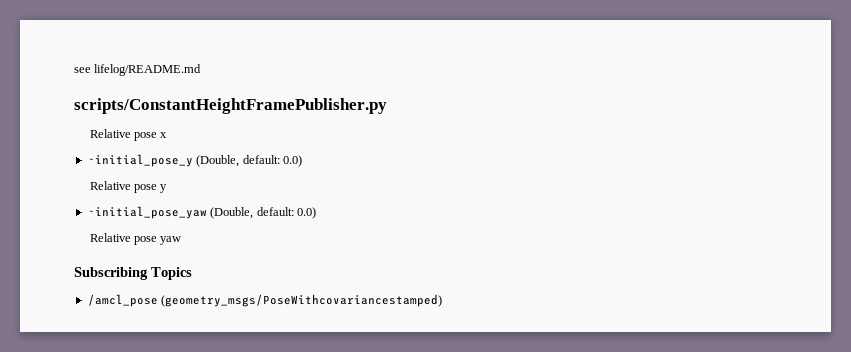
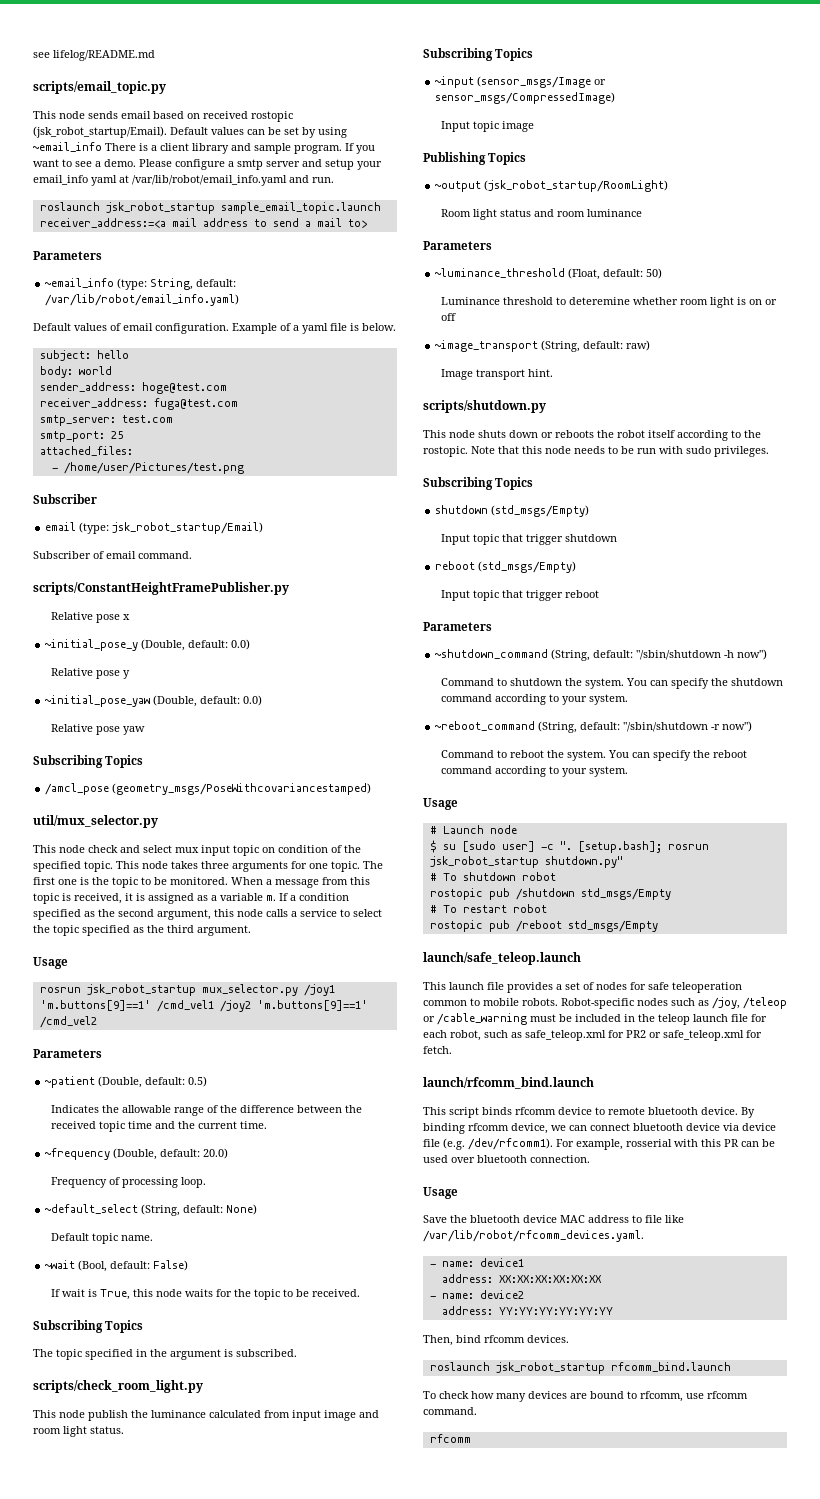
+ scripts/email_topic.py
+ This node sends email based on received rostopic (jsk_robot_startup/Email). Default values can be set by using ~email_info There is a client library and sample program. If you want to see a demo. Please configure a smtp server and setup your email_info yaml at /var/lib/robot/email_info.yaml and run.
+ roslaunch jsk_robot_startup sample_email_topic.launch receiver_address:=<a mail address to send a mail to>
+ Parameters
+ ~email_info (type: String, default: /var/lib/robot/email_info.yaml)
+ Default values of email configuration. Example of a yaml file is below.
+ subject: hello
+ body: world
+ sender_address: hoge@test.com
+ receiver_address: fuga@test.com
+ smtp_server: test.com
+ smtp_port: 25
+ attached_files:
+ - /home/user/Pictures/test.png
+ Subscriber
+ email (type: jsk_robot_startup/Email)
+ Subscriber of email command.
+ util/mux_selector.py
+ This node check and select mux input topic on condition of the specified topic. This node takes three arguments for one topic. The first one is the topic to be monitored. When a message from this topic is received, it is assigned as a variable m. If a condition specified as the second argument, this node calls a service to select the topic specified as the third argument.
+ Usage
+ rosrun jsk_robot_startup mux_selector.py /joy1 'm.buttons[9]==1' /cmd_vel1 /joy2 'm.buttons[9]==1' /cmd_vel2
+ Parameters
+ ~patient (Double, default: 0.5)
+ Indicates the allowable range of the difference between the received topic time and the current time.
+ ~frequency (Double, default: 20.0)
+ Frequency of processing loop.
+ ~default_select (String, default: None)
+ Default topic name.
+ ~wait (Bool, default: False)
+ If wait is True, this node waits for the topic to be received.
+ Subscribing Topics
+ The topic specified in the argument is subscribed.
+ scripts/check_room_light.py
+ This node publish the luminance calculated from input image and room light status.
+ Subscribing Topics
+ ~input (sensor_msgs/Image or sensor_msgs/CompressedImage)
+ Input topic image
+ Publishing Topics
+ ~output (jsk_robot_startup/RoomLight)
+ Room light status and room luminance
+ Parameters
+ ~luminance_threshold (Float, default: 50)
+ Luminance threshold to deteremine whether room light is on or off
+ ~image_transport (String, default: raw)
+ Image transport hint.
+ scripts/shutdown.py
+ This node shuts down or reboots the robot itself according to the rostopic. Note that this node needs to be run with sudo privileges.
+ Subscribing Topics
+ shutdown (std_msgs/Empty)
+ Input topic that trigger shutdown
+ reboot (std_msgs/Empty)
+ Input topic that trigger reboot
+ Parameters
+ ~shutdown_command (String, default: "/sbin/shutdown -h now")
+ Command to shutdown the system. You can specify the shutdown command according to your system.
+ ~reboot_command (String, default: "/sbin/shutdown -r now")
+ Command to reboot the system. You can specify the reboot command according to your system.
+ Usage
+ # Launch node
+ $ su [sudo user] -c ". [setup.bash]; rosrun jsk_robot_startup shutdown.py"
+ # To shutdown robot
+ rostopic pub /shutdown std_msgs/Empty
+ # To restart robot
+ rostopic pub /reboot std_msgs/Empty
+ launch/safe_teleop.launch
+ This launch file provides a set of nodes for safe teleoperation common to mobile robots. Robot-specific nodes such as /joy, /teleop or /cable_warning must be included in the teleop launch file for each robot, such as safe_teleop.xml for PR2 or safe_teleop.xml for fetch.
+ launch/rfcomm_bind.launch
+ This script binds rfcomm device to remote bluetooth device. By binding rfcomm device, we can connect bluetooth device via device file (e.g. /dev/rfcomm1). For example, rosserial with this PR can be used over bluetooth connection.
+ Usage
+ Save the bluetooth device MAC address to file like /var/lib/robot/rfcomm_devices.yaml.
+ - name: device1
+ address: XX:XX:XX:XX:XX:XX
+ - name: device2
+ address: YY:YY:YY:YY:YY:YY
+ Then, bind rfcomm devices.
+ roslaunch jsk_robot_startup rfcomm_bind.launch
+ To check how many devices are bound to rfcomm, use rfcomm command.
+ rfcomm

